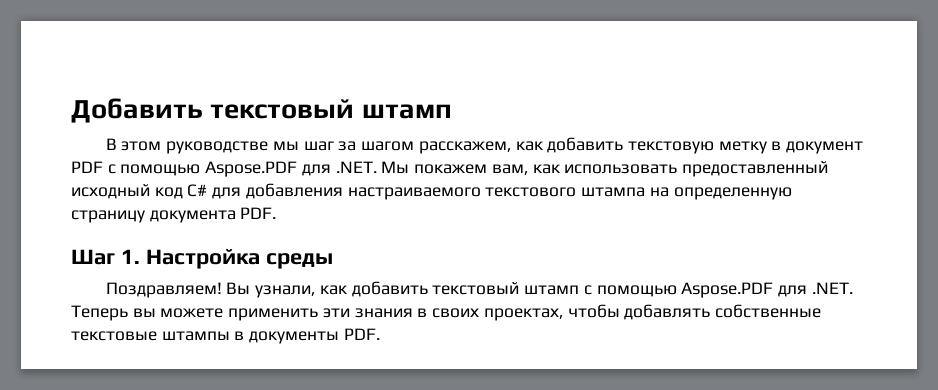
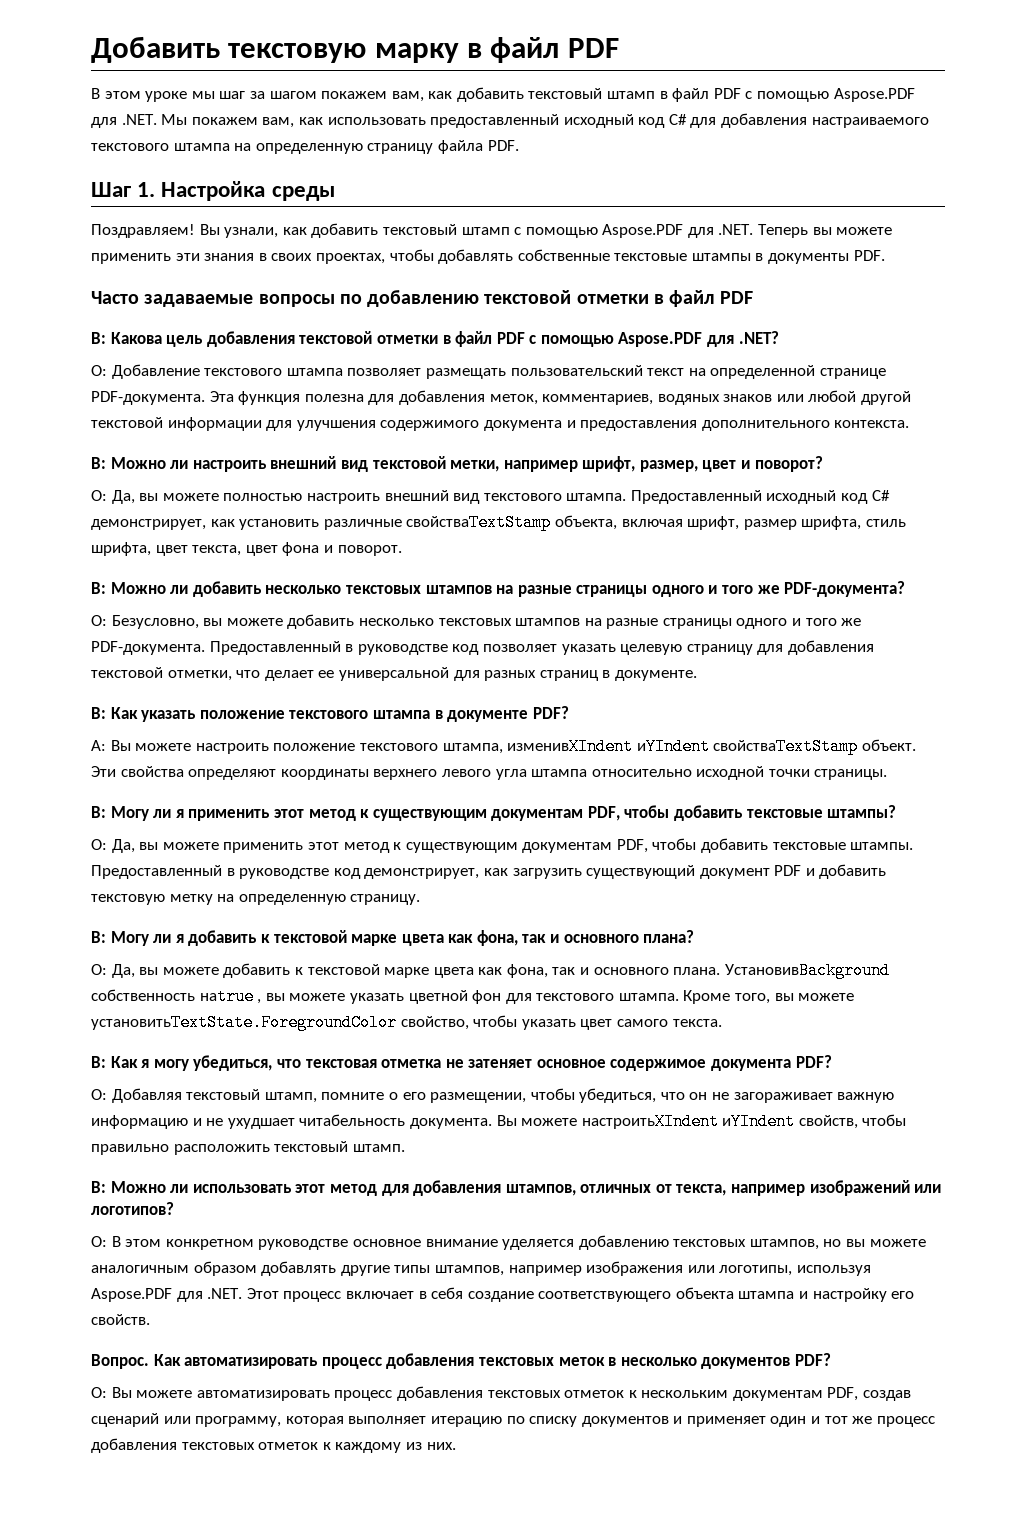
- Добавить текстовый штамп
- В этом руководстве мы шаг за шагом расскажем, как добавить текстовую метку в документ PDF с помощью Aspose.PDF для .NET. Мы покажем вам, как использовать предоставленный исходный код C# для добавления настраиваемого текстового штампа на определенную страницу документа PDF.
+ Добавить текстовую марку в файл PDF
+ В этом уроке мы шаг за шагом покажем вам, как добавить текстовый штамп в файл PDF с помощью Aspose.PDF для .NET. Мы покажем вам, как использовать предоставленный исходный код C# для добавления настраиваемого текстового штампа на определенную страницу файла PDF.
+ Часто задаваемые вопросы по добавлению текстовой отметки в файл PDF
+ В: Какова цель добавления текстовой отметки в файл PDF с помощью Aspose.PDF для .NET?
+ О: Добавление текстового штампа позволяет размещать пользовательский текст на определенной странице PDF-документа. Эта функция полезна для добавления меток, комментариев, водяных знаков или любой другой текстовой информации для улучшения содержимого документа и предоставления дополнительного контекста.
+ В: Можно ли настроить внешний вид текстовой метки, например шрифт, размер, цвет и поворот?
+ О: Да, вы можете полностью настроить внешний вид текстового штампа. Предоставленный исходный код C# демонстрирует, как установить различные свойстваTextStamp объекта, включая шрифт, размер шрифта, стиль шрифта, цвет текста, цвет фона и поворот.
+ В: Можно ли добавить несколько текстовых штампов на разные страницы одного и того же PDF-документа?
+ О: Безусловно, вы можете добавить несколько текстовых штампов на разные страницы одного и того же PDF-документа. Предоставленный в руководстве код позволяет указать целевую страницу для добавления текстовой отметки, что делает ее универсальной для разных страниц в документе.
+ В: Как указать положение текстового штампа в документе PDF?
+ A: Вы можете настроить положение текстового штампа, изменивXIndent иYIndent свойстваTextStamp объект. Эти свойства определяют координаты верхнего левого угла штампа относительно исходной точки страницы.
+ В: Могу ли я применить этот метод к существующим документам PDF, чтобы добавить текстовые штампы?
+ О: Да, вы можете применить этот метод к существующим документам PDF, чтобы добавить текстовые штампы. Предоставленный в руководстве код демонстрирует, как загрузить существующий документ PDF и добавить текстовую метку на определенную страницу.
+ В: Могу ли я добавить к текстовой марке цвета как фона, так и основного плана?
+ О: Да, вы можете добавить к текстовой марке цвета как фона, так и основного плана. УстановивBackground собственность наtrue , вы можете указать цветной фон для текстового штампа. Кроме того, вы можете установитьTextState.ForegroundColor свойство, чтобы указать цвет самого текста.
+ В: Как я могу убедиться, что текстовая отметка не затеняет основное содержимое документа PDF?
+ О: Добавляя текстовый штамп, помните о его размещении, чтобы убедиться, что он не загораживает важную информацию и не ухудшает читабельность документа. Вы можете настроитьXIndent иYIndent свойств, чтобы правильно расположить текстовый штамп.
+ В: Можно ли использовать этот метод для добавления штампов, отличных от текста, например изображений или логотипов?
+ О: В этом конкретном руководстве основное внимание уделяется добавлению текстовых штампов, но вы можете аналогичным образом добавлять другие типы штампов, например изображения или логотипы, используя Aspose.PDF для .NET. Этот процесс включает в себя создание соответствующего объекта штампа и настройку его свойств.
+ Вопрос. Как автоматизировать процесс добавления текстовых меток в несколько документов PDF?
+ О: Вы можете автоматизировать процесс добавления текстовых отметок к нескольким документам PDF, создав сценарий или программу, которая выполняет итерацию по списку документов и применяет один и тот же процесс добавления текстовых отметок к каждому из них.

